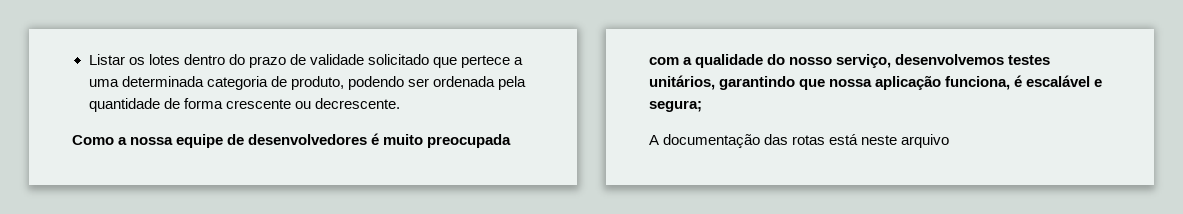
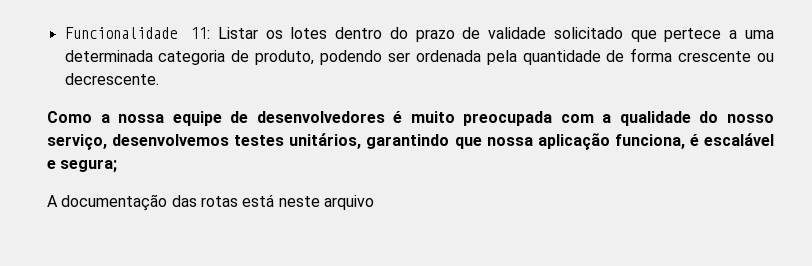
- Listar os lotes dentro do prazo de validade solicitado que pertece a uma determinada categoria de produto, podendo ser ordenada pela quantidade de forma crescente ou decrescente.
+ Funcionalidade 11: Listar os lotes dentro do prazo de validade solicitado que pertece a uma determinada categoria de produto, podendo ser ordenada pela quantidade de forma crescente ou decrescente.

